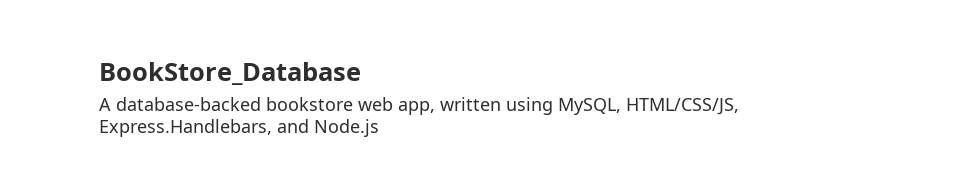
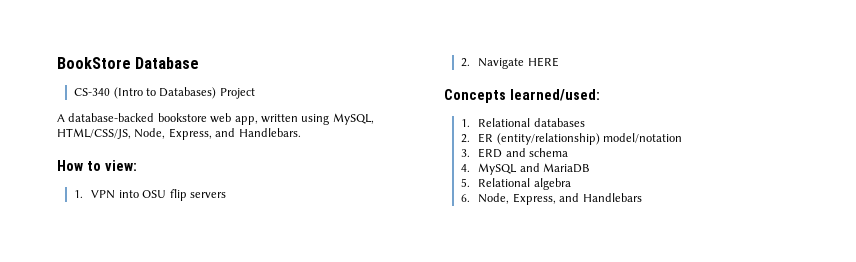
- BookStore_Database
+ BookStore Database
+ CS-340 (Intro to Databases) Project
- A database-backed bookstore web app, written using MySQL, HTML/CSS/JS, Express.Handlebars, and Node.js
+ A database-backed bookstore web app, written using MySQL, HTML/CSS/JS, Node, Express, and Handlebars.
+ How to view:
+ 1. VPN into OSU flip servers
+ 2. Navigate HERE
+ Concepts learned/used:
+ 1. Relational databases
+ 2. ER (entity/relationship) model/notation
+ 3. ERD and schema
+ 4. MySQL and MariaDB
+ 5. Relational algebra
+ 6. Node, Express, and Handlebars

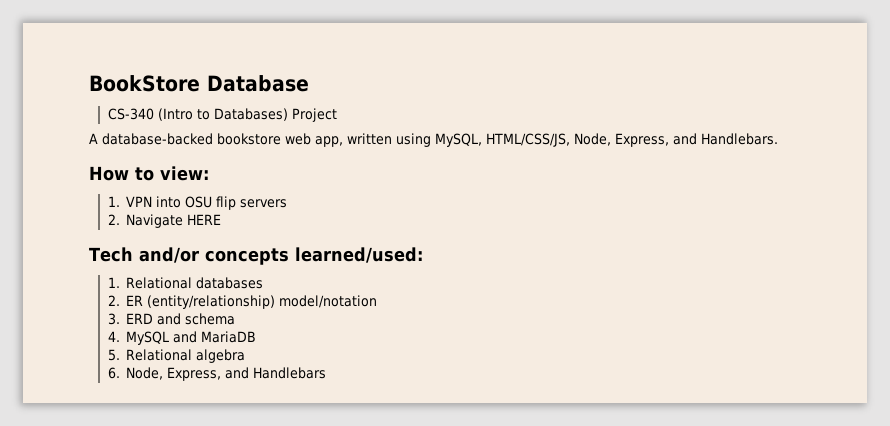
- Concepts learned/used:
+ Tech and/or concepts learned/used:

